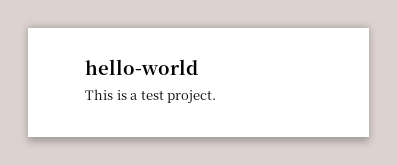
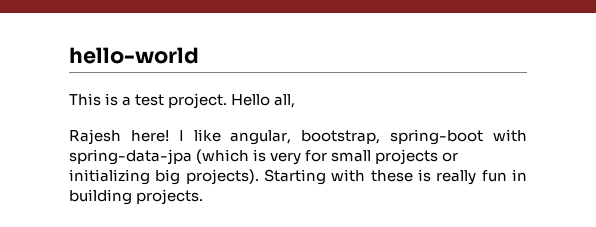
+ Hello all,
+ Rajesh here! I like angular, bootstrap, spring-boot with spring-data-jpa (which is very for small projects or initializing big projects). Starting with these is really fun in building projects.

